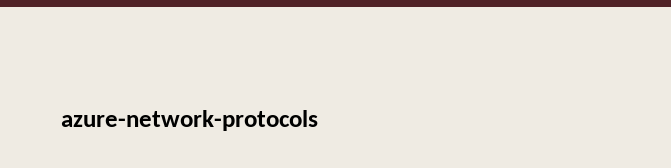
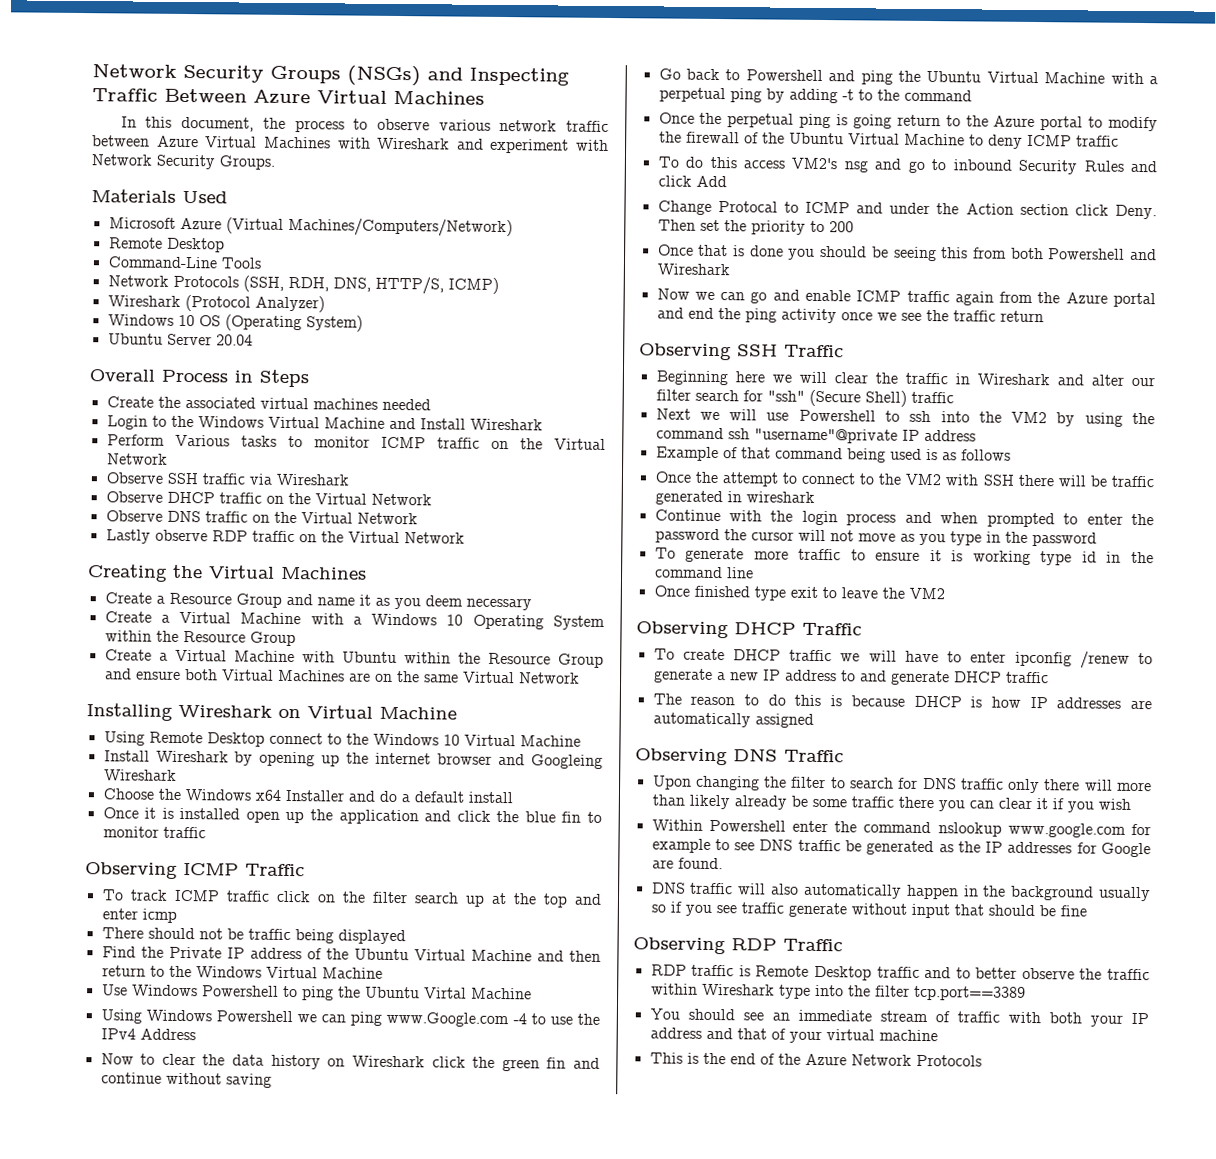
- azure-network-protocols
+ Network Security Groups (NSGs) and Inspecting Traffic Between Azure Virtual Machines
+ In this document, the process to observe various network traffic between Azure Virtual Machines with Wireshark and experiment with Network Security Groups.
+ Materials Used
+ Microsoft Azure (Virtual Machines/Computers/Network)
+ Remote Desktop
+ Command-Line Tools
+ Network Protocols (SSH, RDH, DNS, HTTP/S, ICMP)
+ Wireshark (Protocol Analyzer)
+ Windows 10 OS (Operating System)
+ Ubuntu Server 20.04
+ Overall Process in Steps
+ Create the associated virtual machines needed
+ Login to the Windows Virtual Machine and Install Wireshark
+ Perform Various tasks to monitor ICMP traffic on the Virtual Network
+ Observe SSH traffic via Wireshark
+ Observe DHCP traffic on the Virtual Network
+ Observe DNS traffic on the Virtual Network
+ Lastly observe RDP traffic on the Virtual Network
+ Creating the Virtual Machines
+ Create a Resource Group and name it as you deem necessary
+ Create a Virtual Machine with a Windows 10 Operating System within the Resource Group
+ Create a Virtual Machine with Ubuntu within the Resource Group and ensure both Virtual Machines are on the same Virtual Network
+ Installing Wireshark on Virtual Machine
+ Using Remote Desktop connect to the Windows 10 Virtual Machine
+ Install Wireshark by opening up the internet browser and Googleing Wireshark
+ Choose the Windows x64 Installer and do a default install
+ Once it is installed open up the application and click the blue fin to monitor traffic
+ Observing ICMP Traffic
+ To track ICMP traffic click on the filter search up at the top and enter icmp
+ There should not be traffic being displayed
+ Find the Private IP address of the Ubuntu Virtual Machine and then return to the Windows Virtual Machine
+ Use Windows Powershell to ping the Ubuntu Virtal Machine
+ Using Windows Powershell we can ping www.Google.com -4 to use the IPv4 Address
+ Now to clear the data history on Wireshark click the green fin and continue without saving
+ Go back to Powershell and ping the Ubuntu Virtual Machine with a perpetual ping by adding -t to the command
+ Once the perpetual ping is going return to the Azure portal to modify the firewall of the Ubuntu Virtual Machine to deny ICMP traffic
+ To do this access VM2's nsg and go to inbound Security Rules and click Add
+ Change Protocal to ICMP and under the Action section click Deny. Then set the priority to 200
+ Once that is done you should be seeing this from both Powershell and Wireshark
+ Now we can go and enable ICMP traffic again from the Azure portal and end the ping activity once we see the traffic return
+ Observing SSH Traffic
+ Beginning here we will clear the traffic in Wireshark and alter our filter search for "ssh" (Secure Shell) traffic
+ Next we will use Powershell to ssh into the VM2 by using the command ssh "username"@private IP address
+ Example of that command being used is as follows
+ Once the attempt to connect to the VM2 with SSH there will be traffic generated in wireshark
+ Continue with the login process and when prompted to enter the password the cursor will not move as you type in the password
+ To generate more traffic to ensure it is working type id in the command line
+ Once finished type exit to leave the VM2
+ Observing DHCP Traffic
+ To create DHCP traffic we will have to enter ipconfig /renew to generate a new IP address to and generate DHCP traffic
+ The reason to do this is because DHCP is how IP addresses are automatically assigned
+ Observing DNS Traffic
+ Upon changing the filter to search for DNS traffic only there will more than likely already be some traffic there you can clear it if you wish
+ Within Powershell enter the command nslookup www.google.com for example to see DNS traffic be generated as the IP addresses for Google are found.
+ DNS traffic will also automatically happen in the background usually so if you see traffic generate without input that should be fine
+ Observing RDP Traffic
+ RDP traffic is Remote Desktop traffic and to better observe the traffic within Wireshark type into the filter tcp.port==3389
+ You should see an immediate stream of traffic with both your IP address and that of your virtual machine
+ This is the end of the Azure Network Protocols

